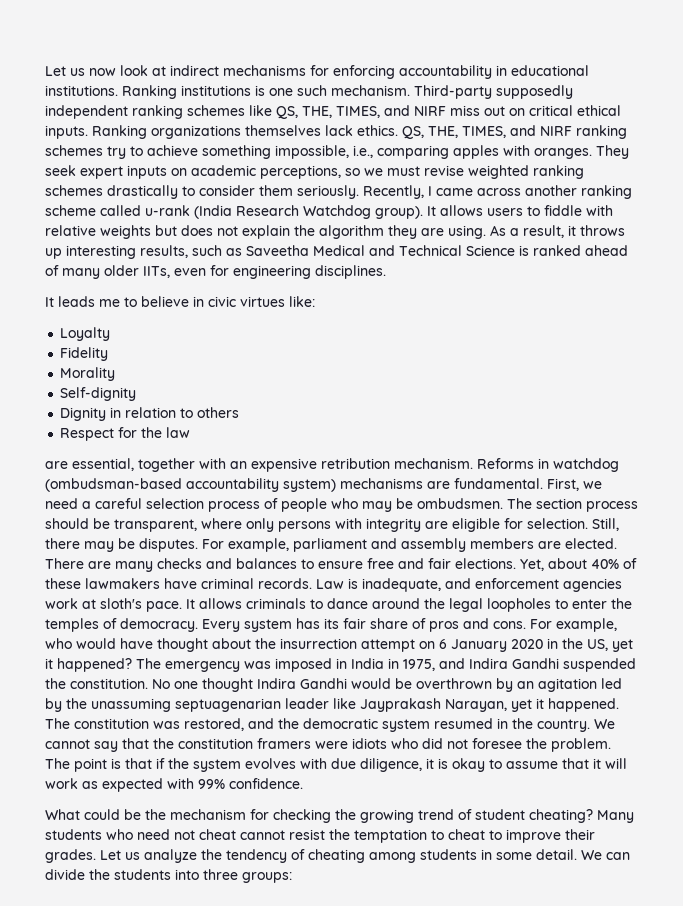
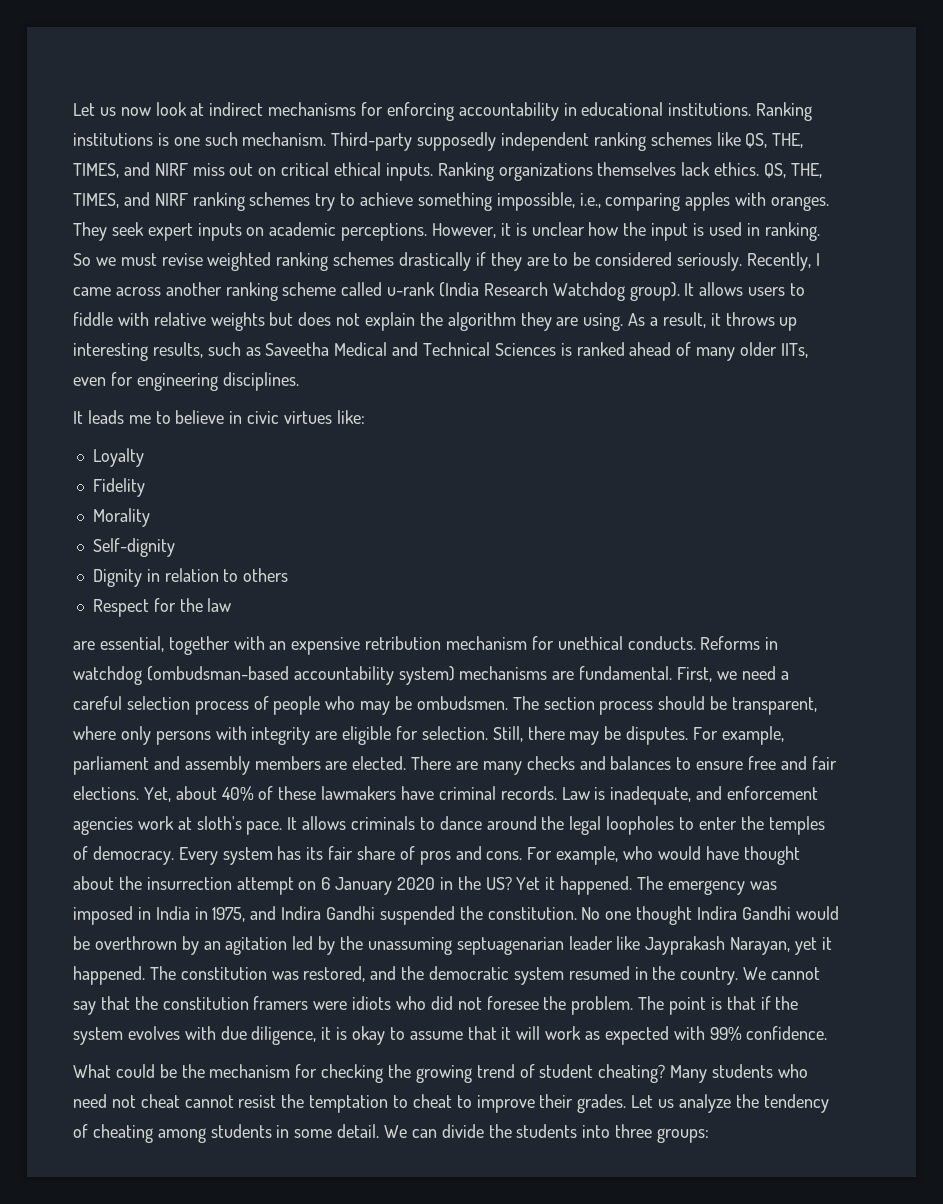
- They seek expert inputs on academic perceptions, so we must revise weighted ranking schemes drastically to consider them seriously.
+ They seek expert inputs on academic perceptions. However, it is unclear how the input is used in ranking. So we must revise weighted ranking schemes drastically if they are to be considered seriously.
- As a result, it throws up interesting results, such as Saveetha Medical and Technical Science is ranked ahead of many older IITs, even for engineering disciplines.
+ As a result, it throws up interesting results, such as Saveetha Medical and Technical Sciences is ranked ahead of many older IITs, even for engineering disciplines.
- are essential, together with an expensive retribution mechanism.
+ are essential, together with an expensive retribution mechanism for unethical conducts.
- For example, who would have thought about the insurrection attempt on 6 January 2020 in the US, yet it happened?
+ For example, who would have thought about the insurrection attempt on 6 January 2020 in the US? Yet it happened.

